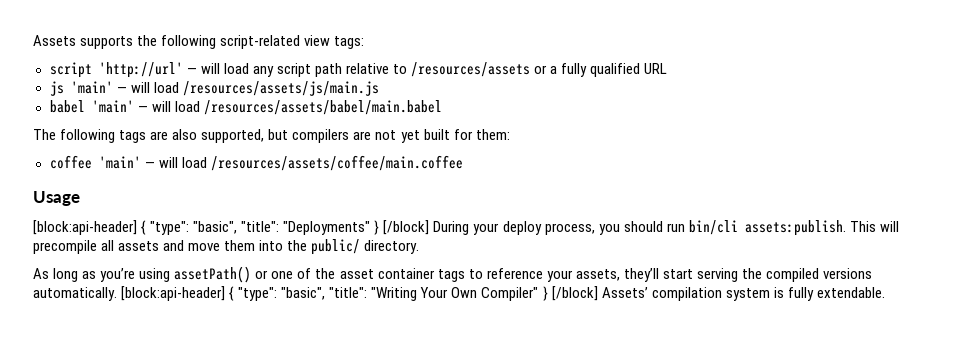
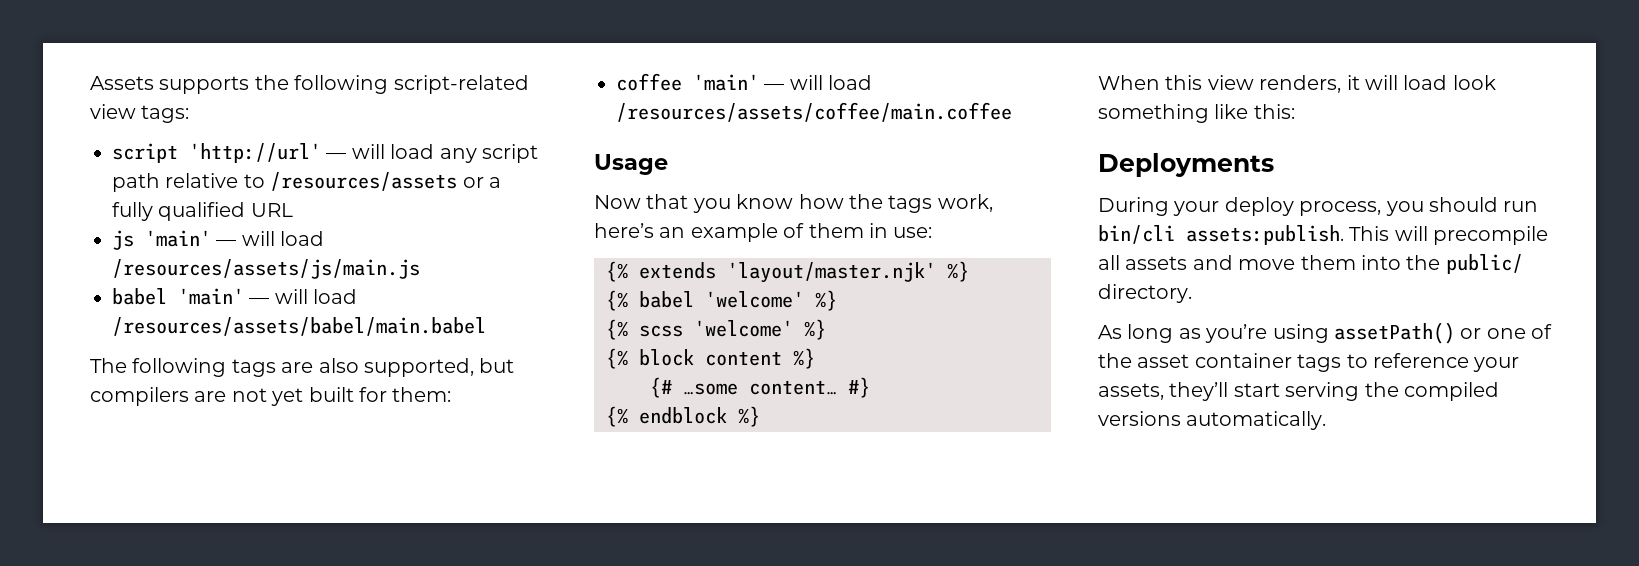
- [block:api-header] { "type": "basic", "title": "Deployments" } [/block] During your deploy process, you should run bin/cli assets:publish.
+ Now that you know how the tags work, here’s an example of them in use:
+ {% extends 'layout/master.njk' %}
+ {% babel 'welcome' %}
+ {% scss 'welcome' %}
+ {% block content %}
+ {# …some content… #}
+ {% endblock %}
+ When this view renders, it will load look something like this:
+ Deployments
+ During your deploy process, you should run bin/cli assets:publish.
- [block:api-header] { "type": "basic", "title": "Writing Your Own Compiler" } [/block] Assets’ compilation system is fully extendable.

